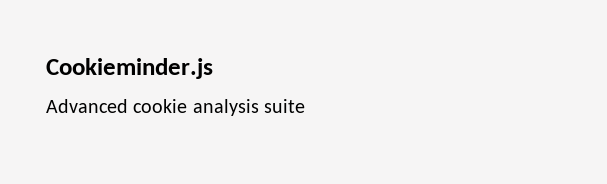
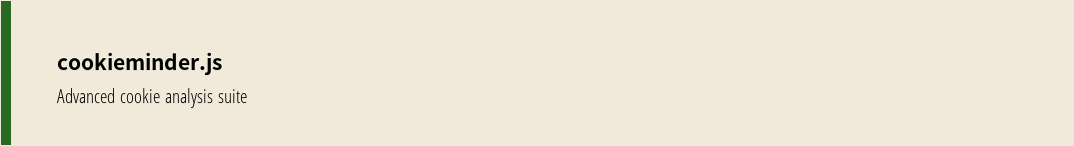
- Cookieminder.js
+ cookieminder.js

